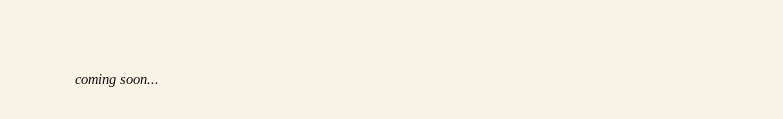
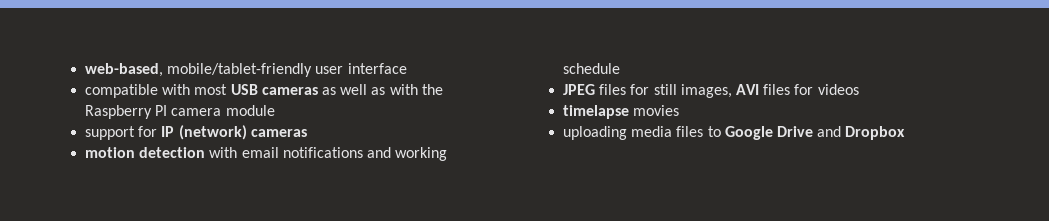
- coming soon...
+ web-based, mobile/tablet-friendly user interface
+ compatible with most USB cameras as well as with the Raspberry PI camera module
+ support for IP (network) cameras
+ motion detection with email notifications and working schedule
+ JPEG files for still images, AVI files for videos
+ timelapse movies
+ uploading media files to Google Drive and Dropbox

